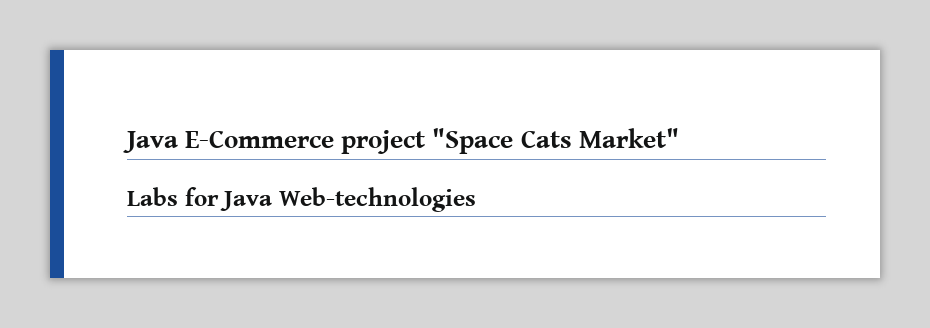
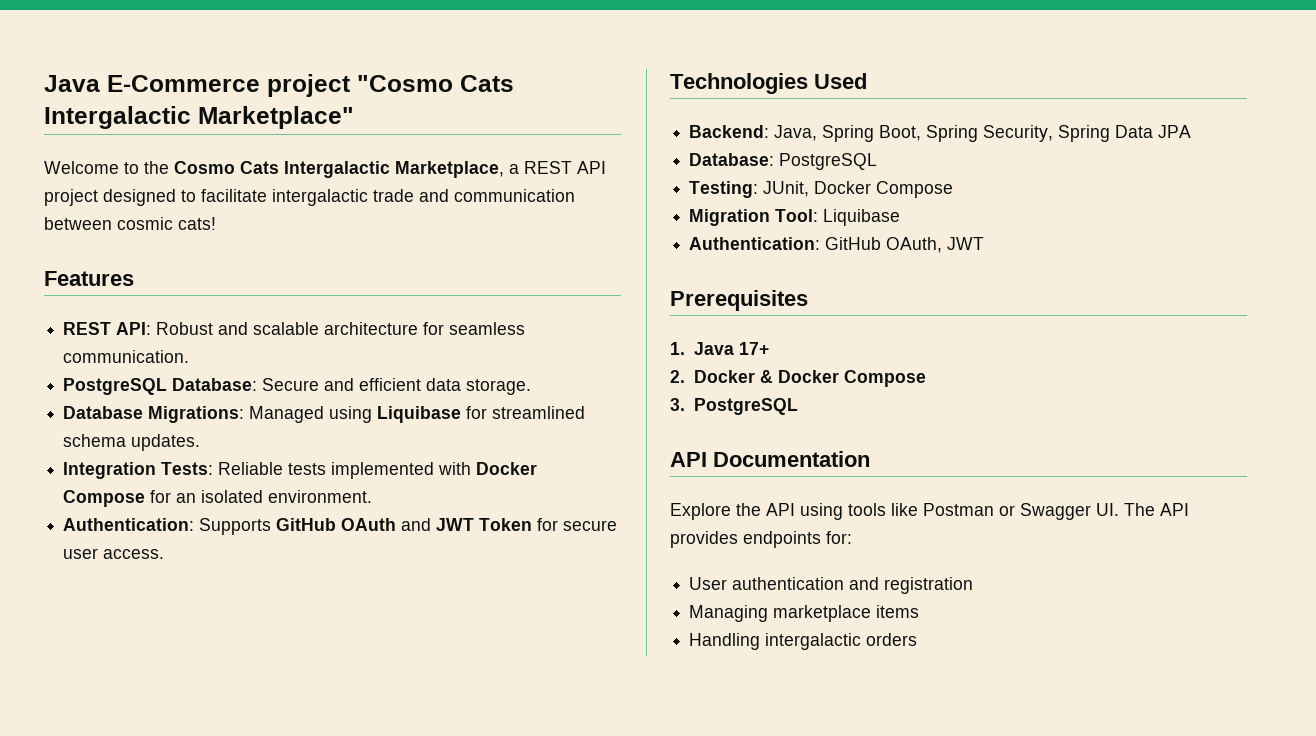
- Java E-Commerce project "Space Cats Market"
- Labs for Java Web-technologies
+ Java E-Commerce project "Cosmo Cats Intergalactic Marketplace"
+ Welcome to the Cosmo Cats Intergalactic Marketplace, a REST API project designed to facilitate intergalactic trade and communication between cosmic cats!
+ Features
+ REST API: Robust and scalable architecture for seamless communication.
+ PostgreSQL Database: Secure and efficient data storage.
+ Database Migrations: Managed using Liquibase for streamlined schema updates.
+ Integration Tests: Reliable tests implemented with Docker Compose for an isolated environment.
+ Authentication: Supports GitHub OAuth and JWT Token for secure user access.
+ Technologies Used
+ Backend: Java, Spring Boot, Spring Security, Spring Data JPA
+ Database: PostgreSQL
+ Testing: JUnit, Docker Compose
+ Migration Tool: Liquibase
+ Authentication: GitHub OAuth, JWT
+ Prerequisites
+ 1. Java 17+
+ 2. Docker & Docker Compose
+ 3. PostgreSQL
+ API Documentation
+ Explore the API using tools like Postman or Swagger UI. The API provides endpoints for:
+ User authentication and registration
+ Managing marketplace items
+ Handling intergalactic orders

